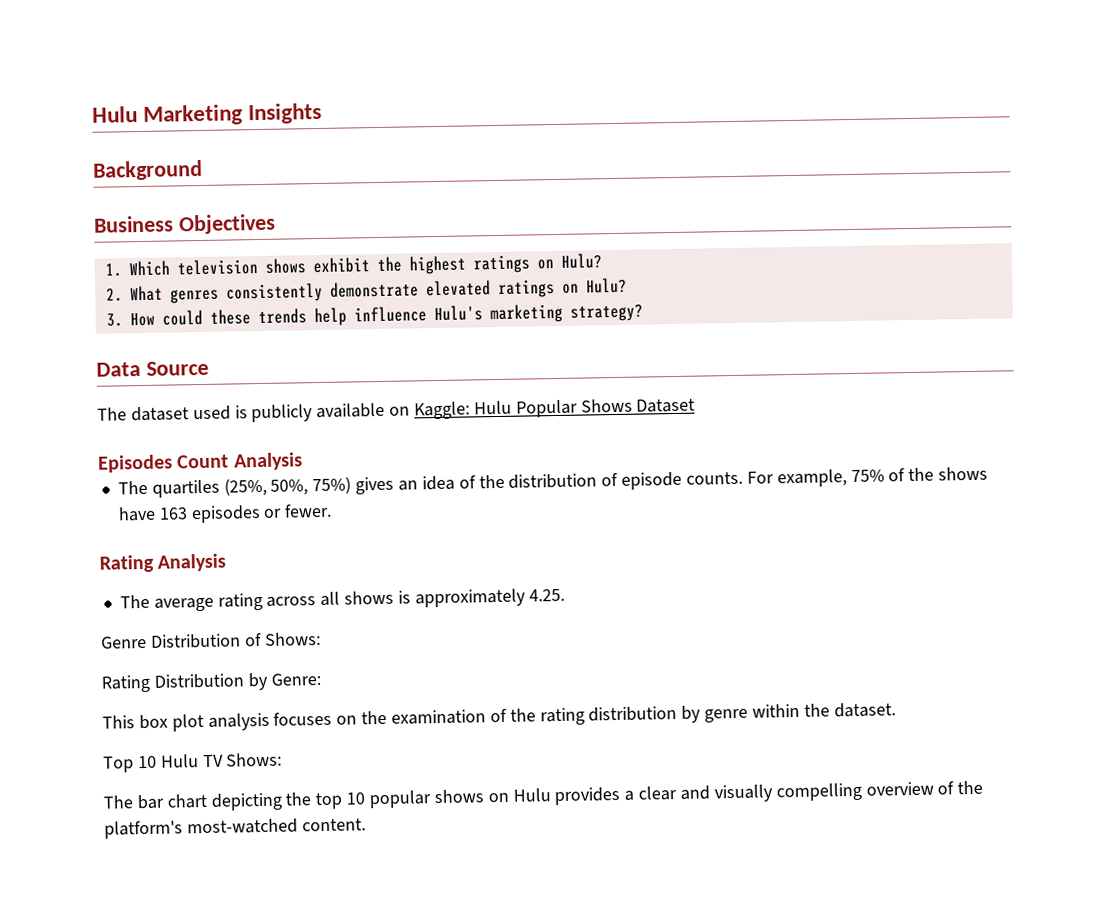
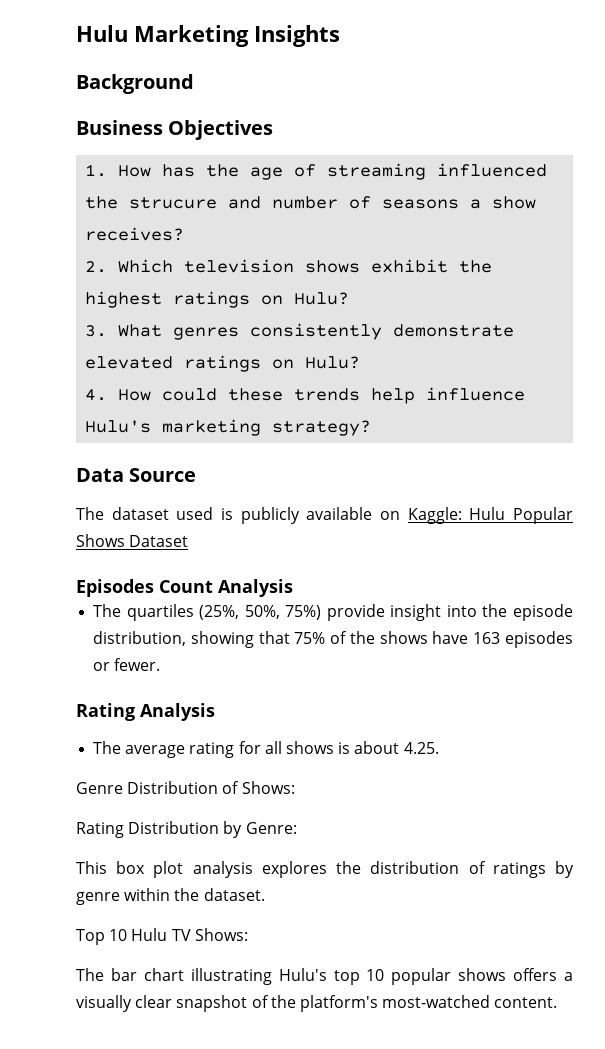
- 1. Which television shows exhibit the highest ratings on Hulu?
+ 1. How has the age of streaming influenced the strucure and number of seasons a show receives?
+ 2. Which television shows exhibit the highest ratings on Hulu?
- 2. What genres consistently demonstrate elevated ratings on Hulu?
+ 3. What genres consistently demonstrate elevated ratings on Hulu?
- 3. How could these trends help influence Hulu's marketing strategy?
+ 4. How could these trends help influence Hulu's marketing strategy?
- The quartiles (25%, 50%, 75%) gives an idea of the distribution of episode counts. For example, 75% of the shows have 163 episodes or fewer.
+ The quartiles (25%, 50%, 75%) provide insight into the episode distribution, showing that 75% of the shows have 163 episodes or fewer.
- The average rating across all shows is approximately 4.25.
+ The average rating for all shows is about 4.25.
- This box plot analysis focuses on the examination of the rating distribution by genre within the dataset.
+ This box plot analysis explores the distribution of ratings by genre within the dataset.
- The bar chart depicting the top 10 popular shows on Hulu provides a clear and visually compelling overview of the platform's most-watched content.
+ The bar chart illustrating Hulu's top 10 popular shows offers a visually clear snapshot of the platform's most-watched content.

